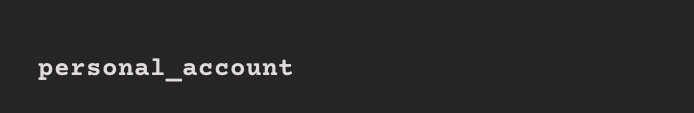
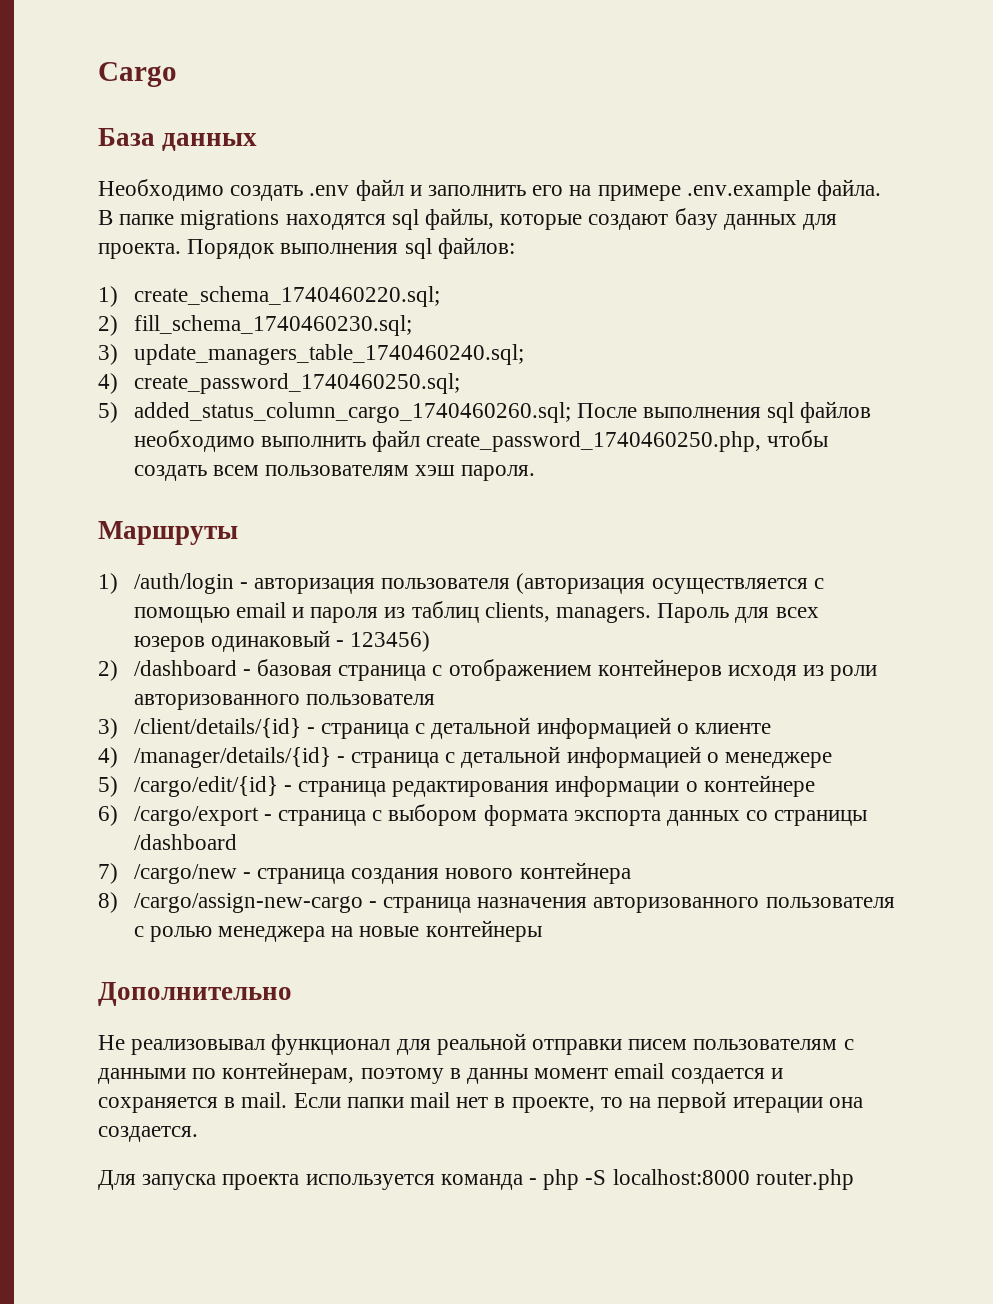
- personal_account
+ Cargo
+ База данных
+ Необходимо создать .env файл и заполнить его на примере .env.example файла. В папке migrations находятся sql файлы, которые создают базу данных для проекта. Порядок выполнения sql файлов:
+ 1) create_schema_1740460220.sql;
+ 2) fill_schema_1740460230.sql;
+ 3) update_managers_table_1740460240.sql;
+ 4) create_password_1740460250.sql;
+ 5) added_status_column_cargo_1740460260.sql; После выполнения sql файлов необходимо выполнить файл create_password_1740460250.php, чтобы создать всем пользователям хэш пароля.
+ Маршруты
+ 1) /auth/login - авторизация пользователя (авторизация осуществляется с помощью email и пароля из таблиц clients, managers. Пароль для всех юзеров одинаковый - 123456)
+ 2) /dashboard - базовая страница с отображением контейнеров исходя из роли авторизованного пользователя
+ 3) /client/details/{id} - страница с детальной информацией о клиенте
+ 4) /manager/details/{id} - страница с детальной информацией о менеджере
+ 5) /cargo/edit/{id} - страница редактирования информации о контейнере
+ 6) /cargo/export - страница с выбором формата экспорта данных со страницы /dashboard
+ 7) /cargo/new - страница создания нового контейнера
+ 8) /cargo/assign-new-cargo - страница назначения авторизованного пользователя с ролью менеджера на новые контейнеры
+ Дополнительно
+ Не реализовывал функционал для реальной отправки писем пользователям с данными по контейнерам, поэтому в данны момент email создается и сохраняется в mail. Если папки mail нет в проекте, то на первой итерации она создается.
+ Для запуска проекта используется команда - php -S localhost:8000 router.php

